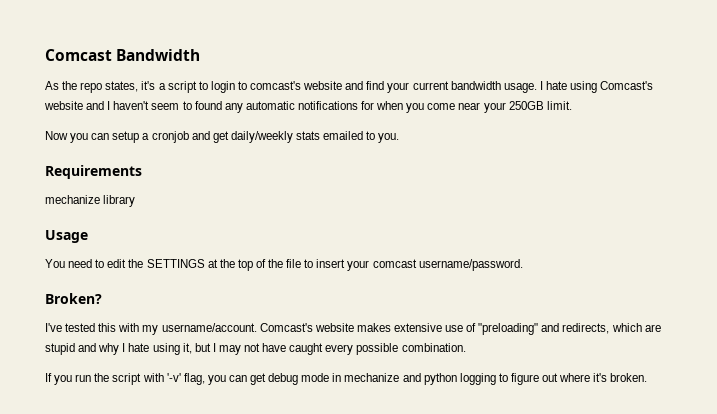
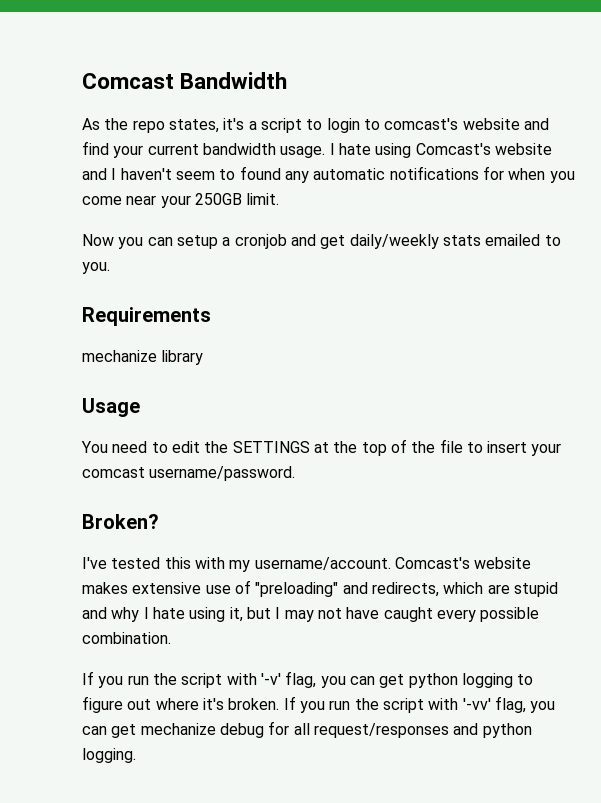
- If you run the script with '-v' flag, you can get debug mode in mechanize and python logging to figure out where it's broken.
+ If you run the script with '-v' flag, you can get python logging to figure out where it's broken.
+ If you run the script with '-vv' flag, you can get mechanize debug for all request/responses and python logging.

